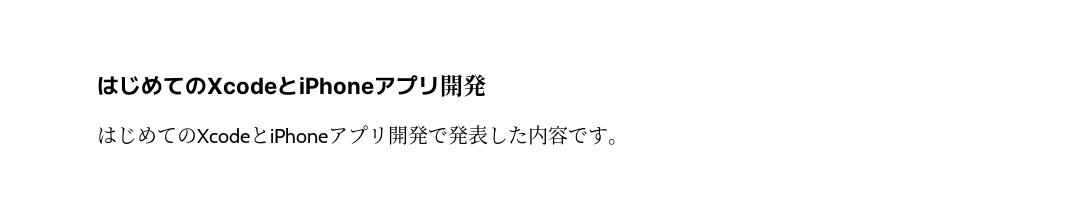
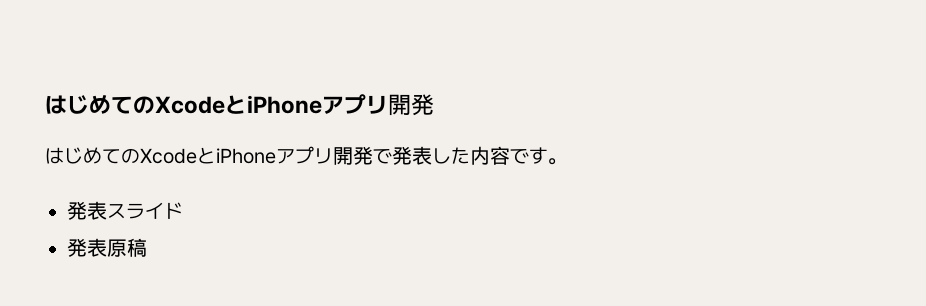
+ 発表スライド
+ 発表原稿

